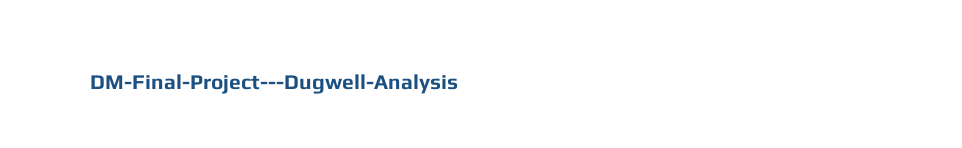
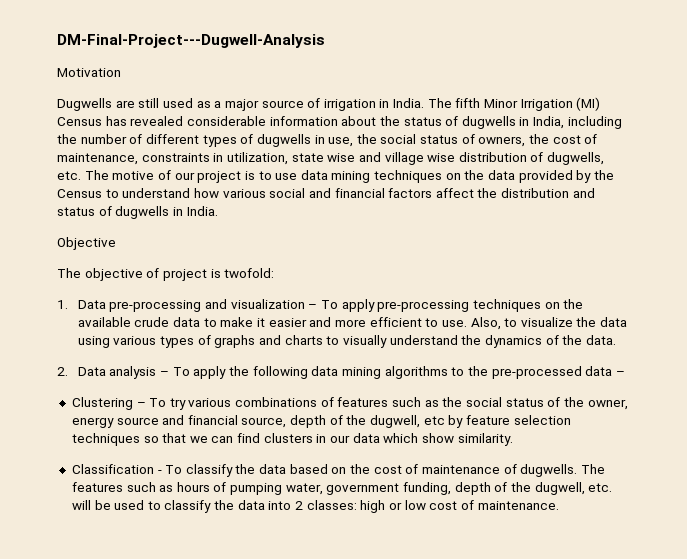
+ Motivation
+ Dugwells are still used as a major source of irrigation in India. The fifth Minor Irrigation (MI) Census has revealed considerable information about the status of dugwells in India, including the number of different types of dugwells in use, the social status of owners, the cost of maintenance, constraints in utilization, state wise and village wise distribution of dugwells, etc. The motive of our project is to use data mining techniques on the data provided by the Census to understand how various social and financial factors affect the distribution and status of dugwells in India.
+ Objective
+ The objective of project is twofold:
+ 1. Data pre-processing and visualization – To apply pre-processing techniques on the available crude data to make it easier and more efficient to use. Also, to visualize the data using various types of graphs and charts to visually understand the dynamics of the data.
+ 2. Data analysis – To apply the following data mining algorithms to the pre-processed data –
+ Clustering – To try various combinations of features such as the social status of the owner, energy source and financial source, depth of the dugwell, etc by feature selection techniques so that we can find clusters in our data which show similarity.
+ Classification - To classify the data based on the cost of maintenance of dugwells. The features such as hours of pumping water, government funding, depth of the dugwell, etc. will be used to classify the data into 2 classes: high or low cost of maintenance.

